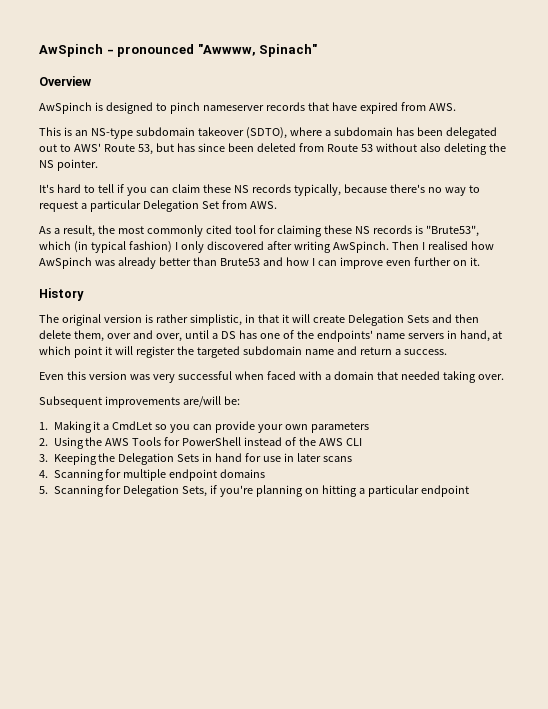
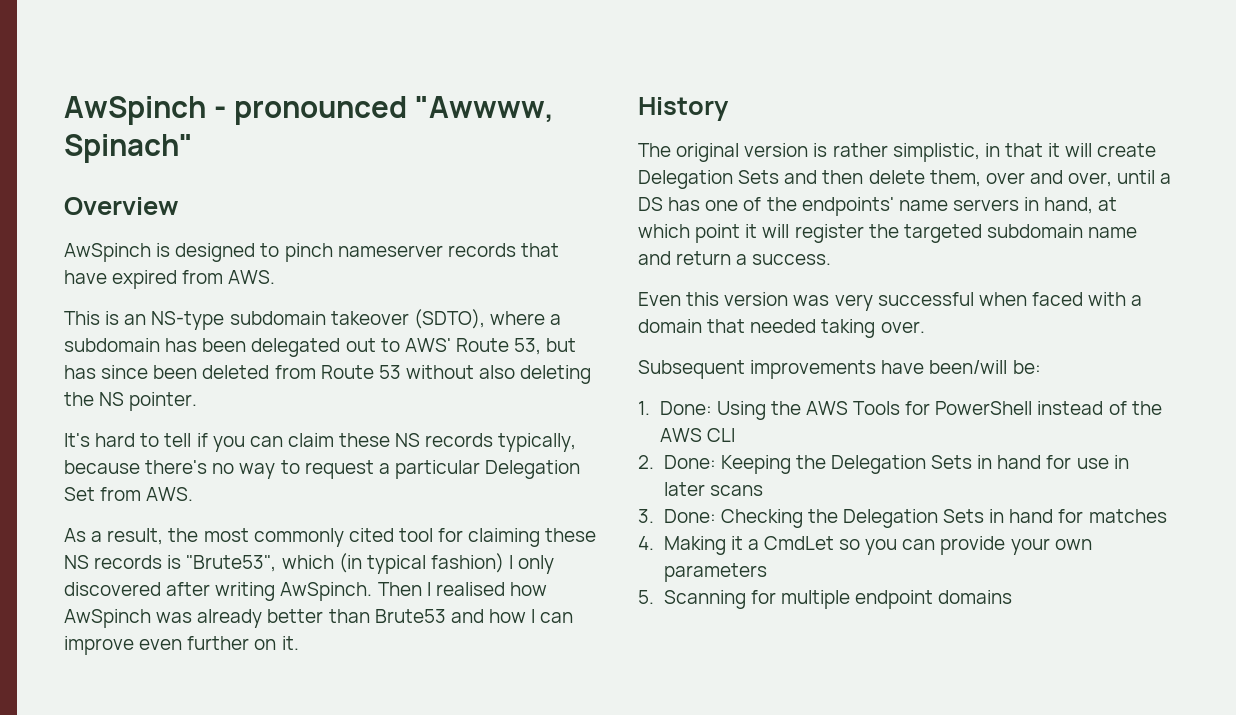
- Subsequent improvements are/will be:
+ Subsequent improvements have been/will be:
- 1. Making it a CmdLet so you can provide your own parameters
+ 1. Done: Using the AWS Tools for PowerShell instead of the AWS CLI
+ 2. Done: Keeping the Delegation Sets in hand for use in later scans
+ 3. Done: Checking the Delegation Sets in hand for matches
+ 4. Making it a CmdLet so you can provide your own parameters
- 2. Using the AWS Tools for PowerShell instead of the AWS CLI
- 3. Keeping the Delegation Sets in hand for use in later scans
- 4. Scanning for multiple endpoint domains
+ 5. Scanning for multiple endpoint domains
- 5. Scanning for Delegation Sets, if you're planning on hitting a particular endpoint

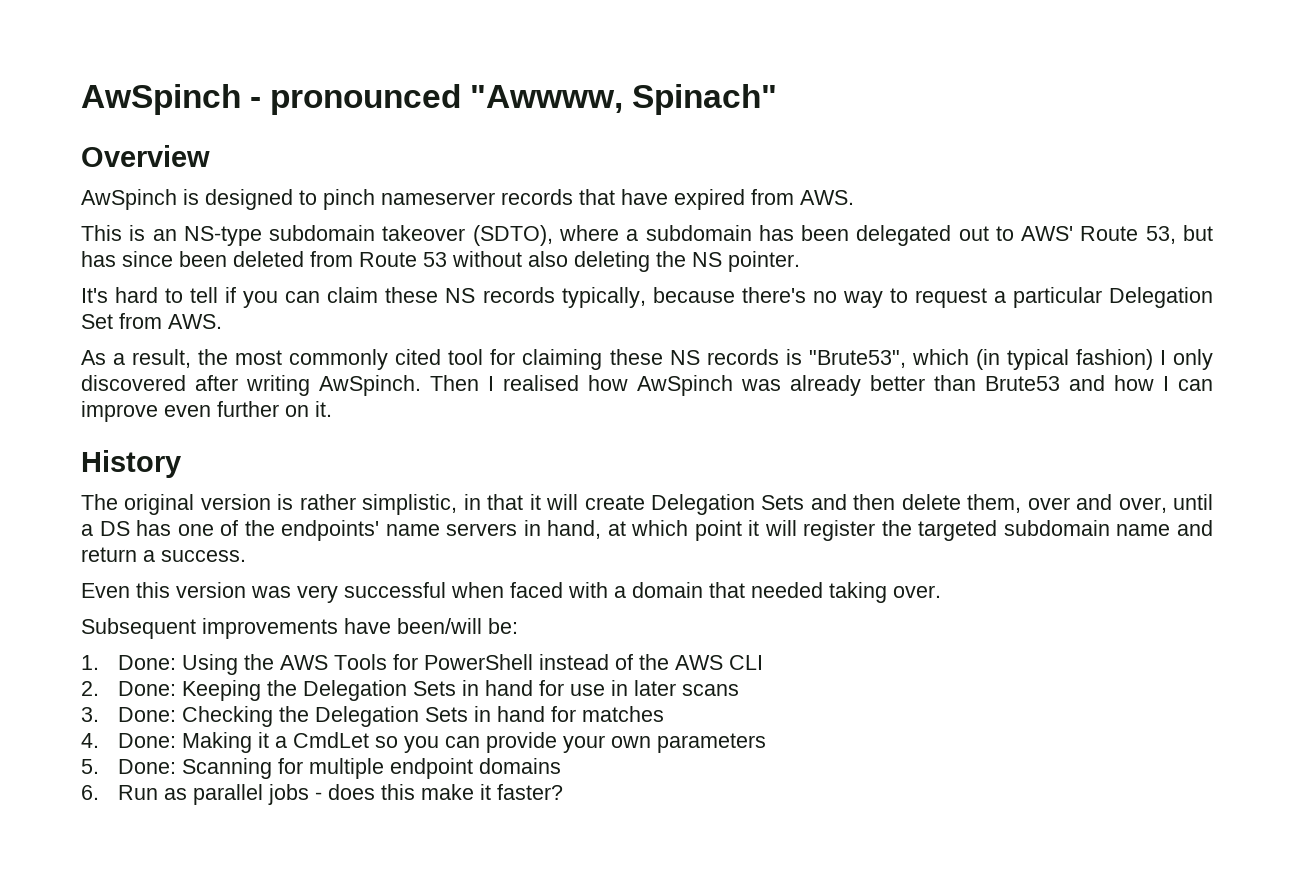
- 4. Making it a CmdLet so you can provide your own parameters
+ 4. Done: Making it a CmdLet so you can provide your own parameters
- 5. Scanning for multiple endpoint domains
+ 5. Done: Scanning for multiple endpoint domains
+ 6. Run as parallel jobs - does this make it faster?

